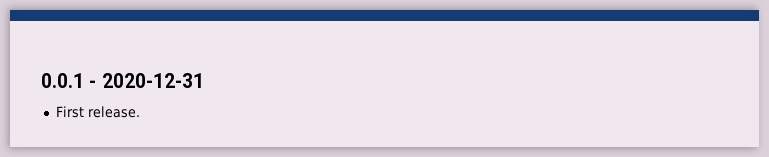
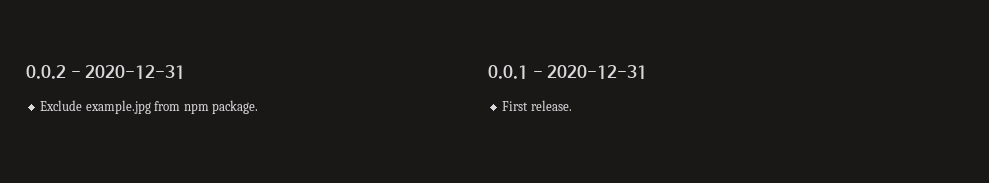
+ 0.0.2 - 2020-12-31
+ Exclude example.jpg from npm package.

